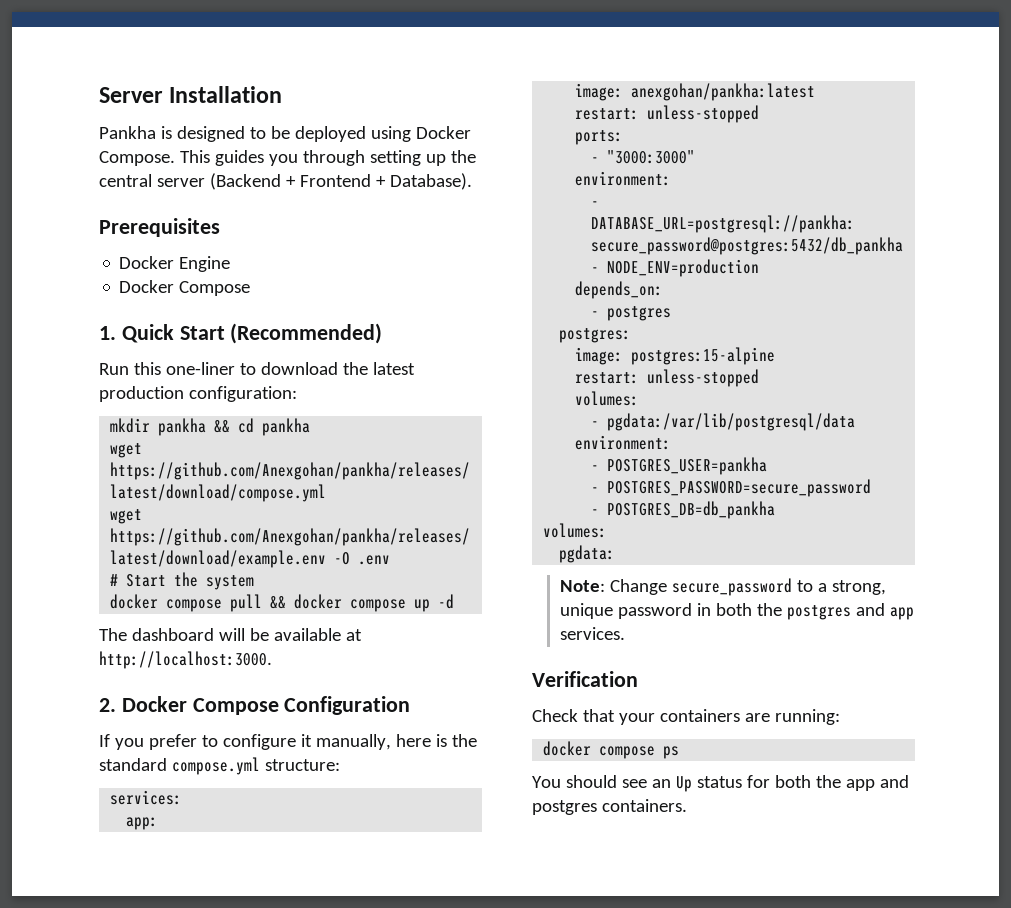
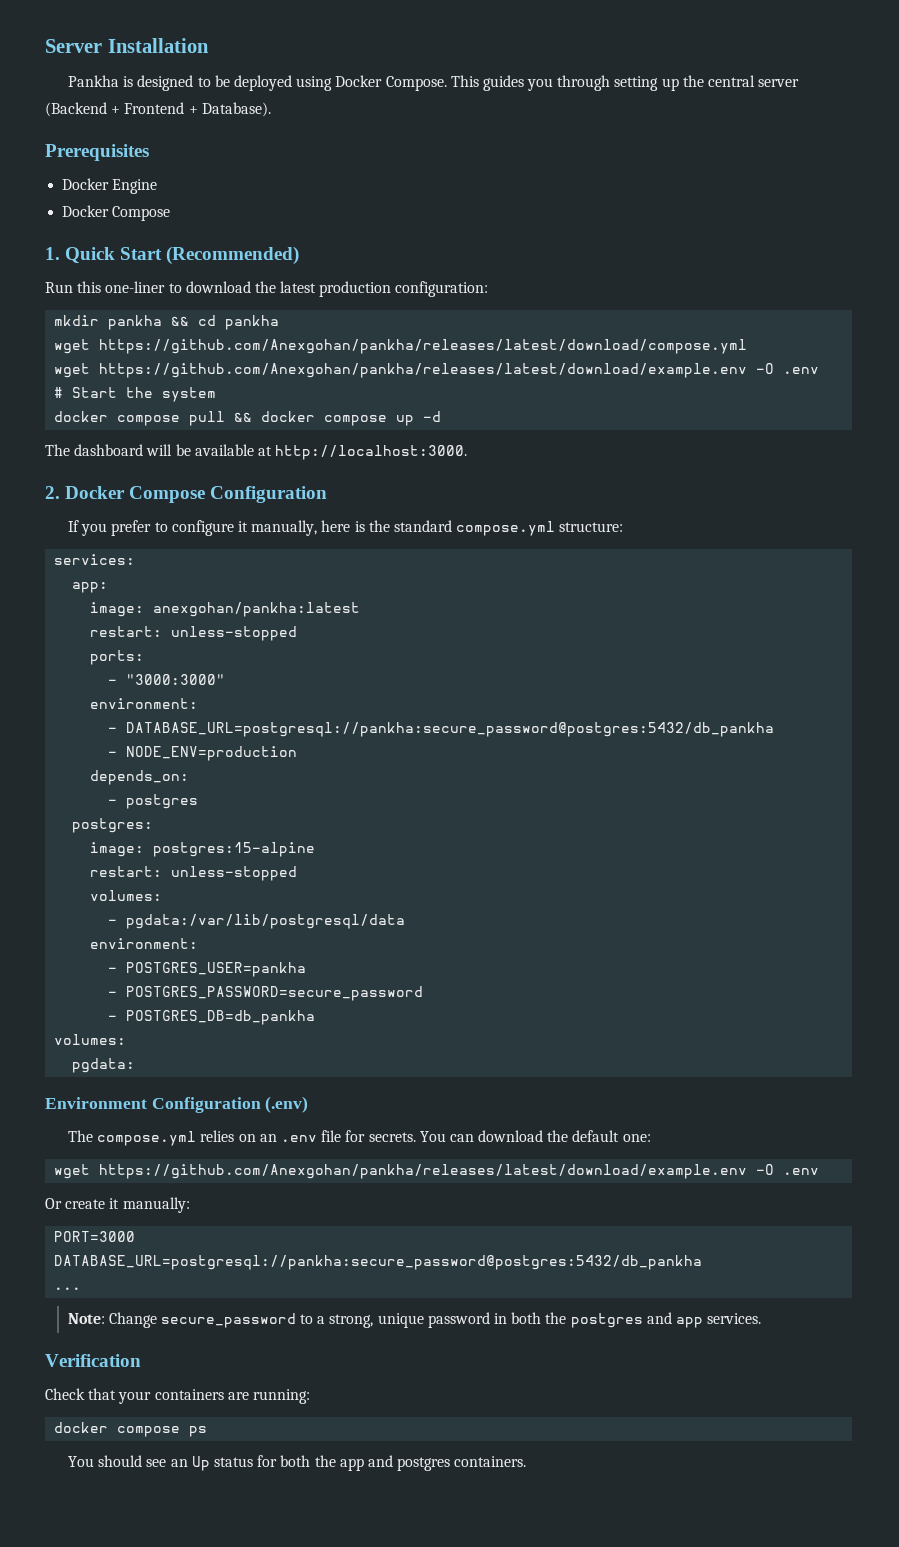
+ Environment Configuration (.env)
+ The compose.yml relies on an .env file for secrets. You can download the default one:
+ wget https://github.com/Anexgohan/pankha/releases/latest/download/example.env -O .env
+ Or create it manually:
+ PORT=3000
+ DATABASE_URL=postgresql://pankha:secure_password@postgres:5432/db_pankha
+ ...

